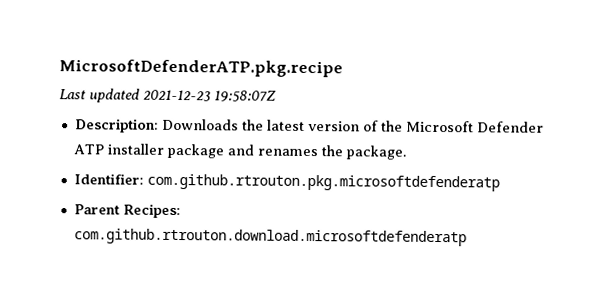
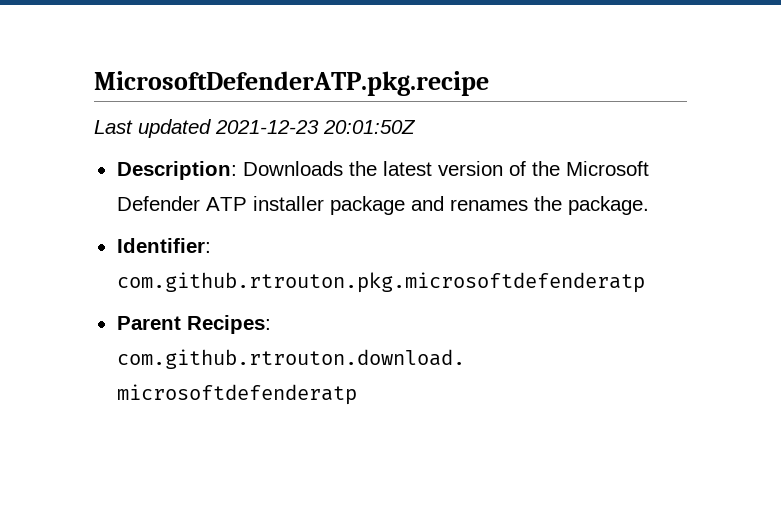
- Last updated 2021-12-23 19:58:07Z
+ Last updated 2021-12-23 20:01:50Z

